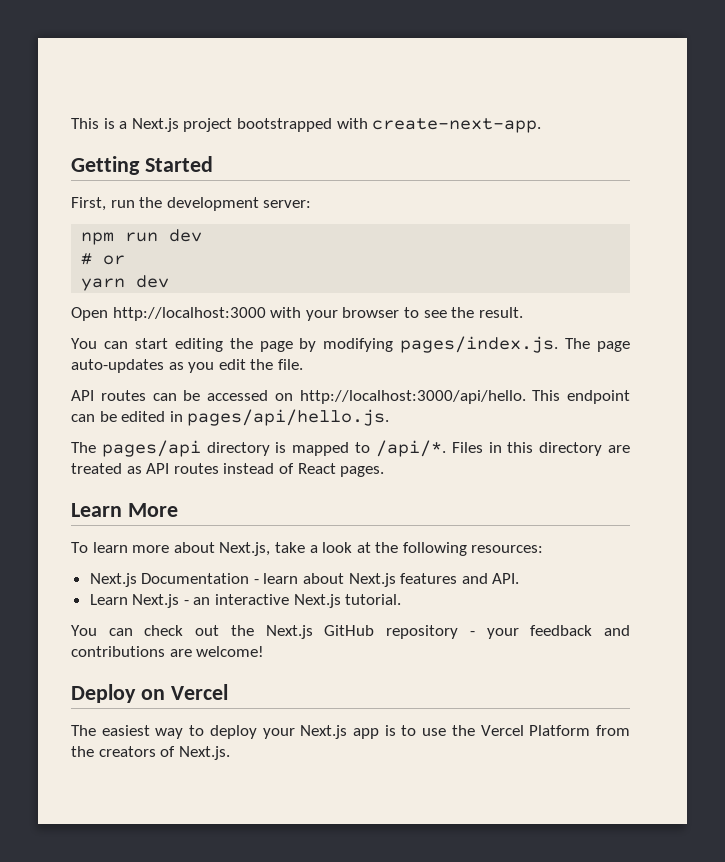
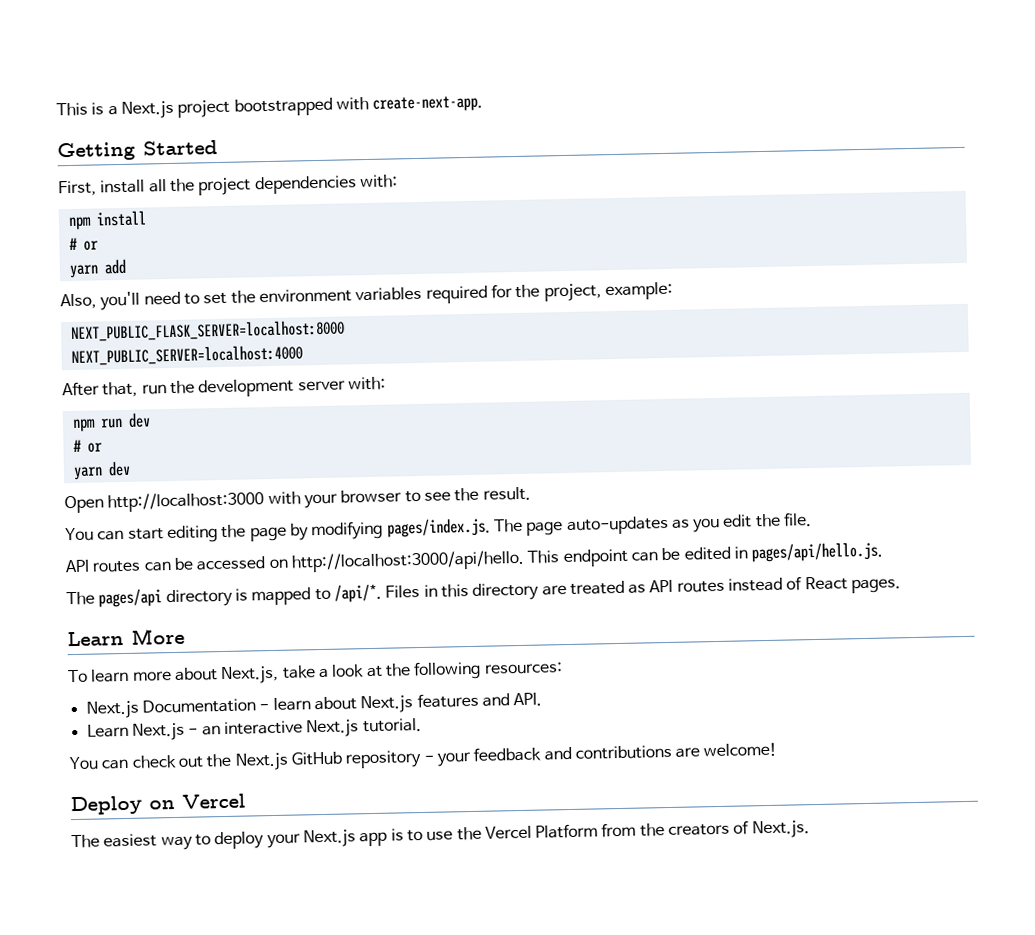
- First, run the development server:
+ First, install all the project dependencies with:
+ npm install
+ # or
+ yarn add
+ Also, you'll need to set the environment variables required for the project, example:
+ NEXT_PUBLIC_FLASK_SERVER=localhost:8000
+ NEXT_PUBLIC_SERVER=localhost:4000
+ After that, run the development server with:

